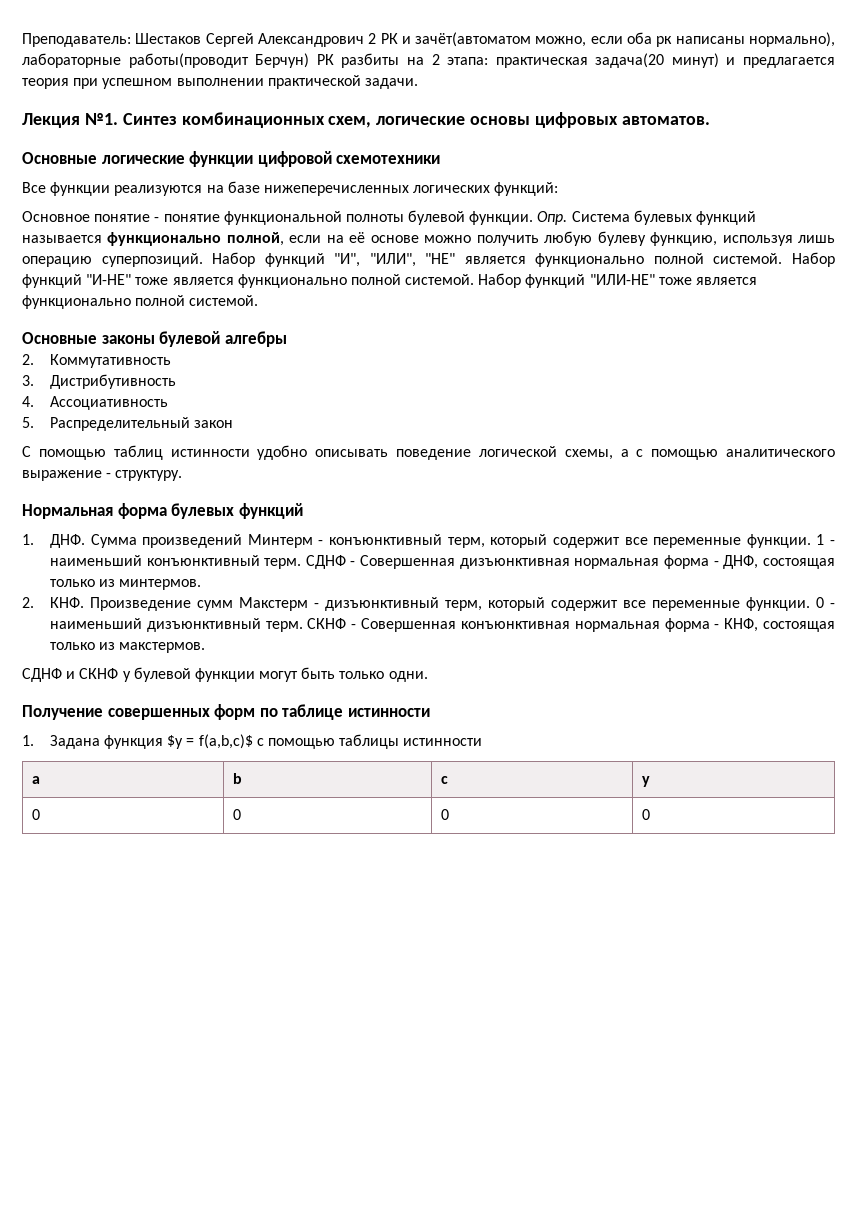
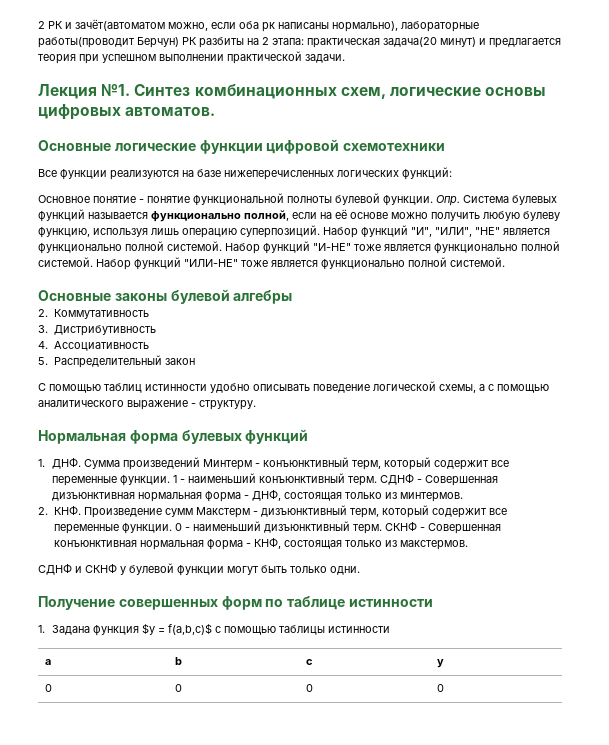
- Преподаватель: Шестаков Сергей Александрович 2 РК и зачёт(автоматом можно, если оба рк написаны нормально), лабораторные работы(проводит Берчун) РК разбиты на 2 этапа: практическая задача(20 минут) и предлагается теория при успешном выполнении практической задачи.
+ 2 РК и зачёт(автоматом можно, если оба рк написаны нормально), лабораторные работы(проводит Берчун) РК разбиты на 2 этапа: практическая задача(20 минут) и предлагается теория при успешном выполнении практической задачи.

